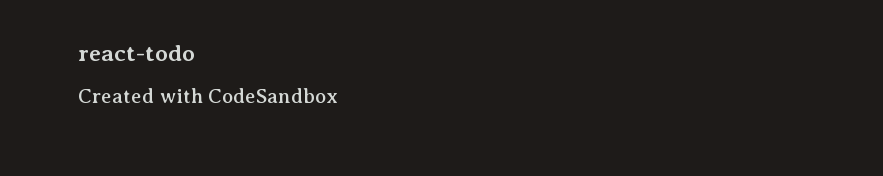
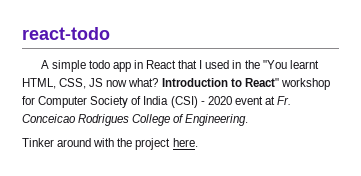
- Created with CodeSandbox
+ A simple todo app in React that I used in the "You learnt HTML, CSS, JS now what? Introduction to React" workshop for Computer Society of India (CSI) - 2020 event at Fr. Conceicao Rodrigues College of Engineering.
+ Tinker around with the project here.

